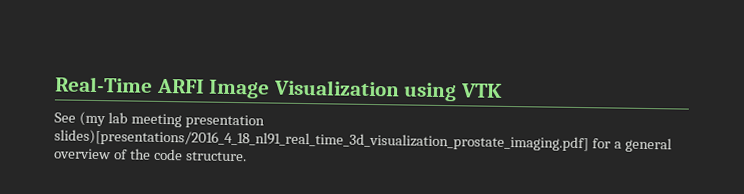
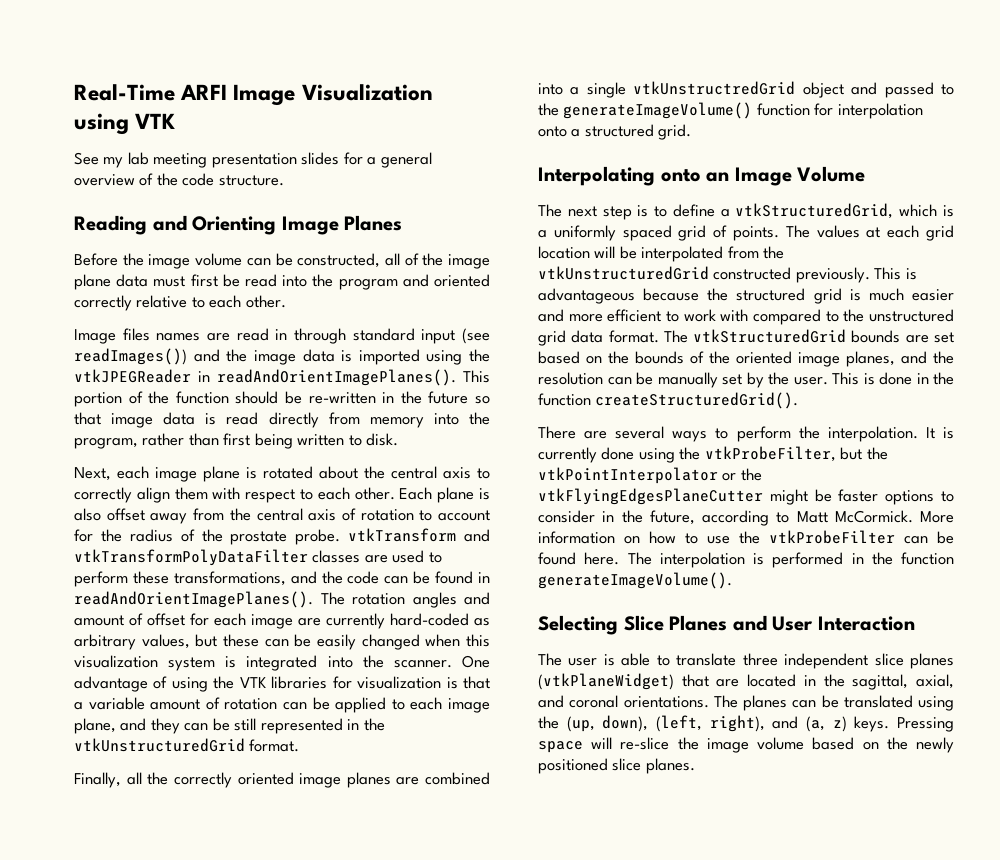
- See (my lab meeting presentation slides)[presentations/2016_4_18_nl91_real_time_3d_visualization_prostate_imaging.pdf] for a general overview of the code structure.
+ See my lab meeting presentation slides for a general overview of the code structure.
+ Reading and Orienting Image Planes
+ Before the image volume can be constructed, all of the image plane data must first be read into the program and oriented correctly relative to each other.
+ Image files names are read in through standard input (see readImages()) and the image data is imported using the vtkJPEGReader in readAndOrientImagePlanes(). This portion of the function should be re-written in the future so that image data is read directly from memory into the program, rather than first being written to disk.
+ Next, each image plane is rotated about the central axis to correctly align them with respect to each other. Each plane is also offset away from the central axis of rotation to account for the radius of the prostate probe. vtkTransform and vtkTransformPolyDataFilter classes are used to perform these transformations, and the code can be found in readAndOrientImagePlanes(). The rotation angles and amount of offset for each image are currently hard-coded as arbitrary values, but these can be easily changed when this visualization system is integrated into the scanner. One advantage of using the VTK libraries for visualization is that a variable amount of rotation can be applied to each image plane, and they can be still represented in the vtkUnstructuredGrid format.
+ Finally, all the correctly oriented image planes are combined into a single vtkUnstructredGrid object and passed to the generateImageVolume() function for interpolation onto a structured grid.
+ Interpolating onto an Image Volume
+ The next step is to define a vtkStructuredGrid, which is a uniformly spaced grid of points. The values at each grid location will be interpolated from the vtkUnstructuredGrid constructed previously. This is advantageous because the structured grid is much easier and more efficient to work with compared to the unstructured grid data format. The vtkStructuredGrid bounds are set based on the bounds of the oriented image planes, and the resolution can be manually set by the user. This is done in the function createStructuredGrid().
+ There are several ways to perform the interpolation. It is currently done using the vtkProbeFilter, but the vtkPointInterpolator or the vtkFlyingEdgesPlaneCutter might be faster options to consider in the future, according to Matt McCormick. More information on how to use the vtkProbeFilter can be found here. The interpolation is performed in the function generateImageVolume().
+ Selecting Slice Planes and User Interaction
+ The user is able to translate three independent slice planes (vtkPlaneWidget) that are located in the sagittal, axial, and coronal orientations. The planes can be translated using the (up, down), (left, right), and (a, z) keys. Pressing space will re-slice the image volume based on the newly positioned slice planes.

